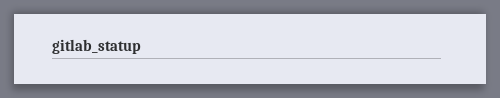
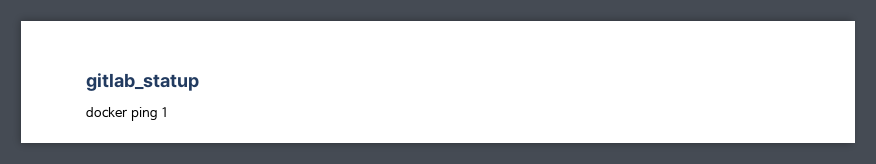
+ docker ping 1

